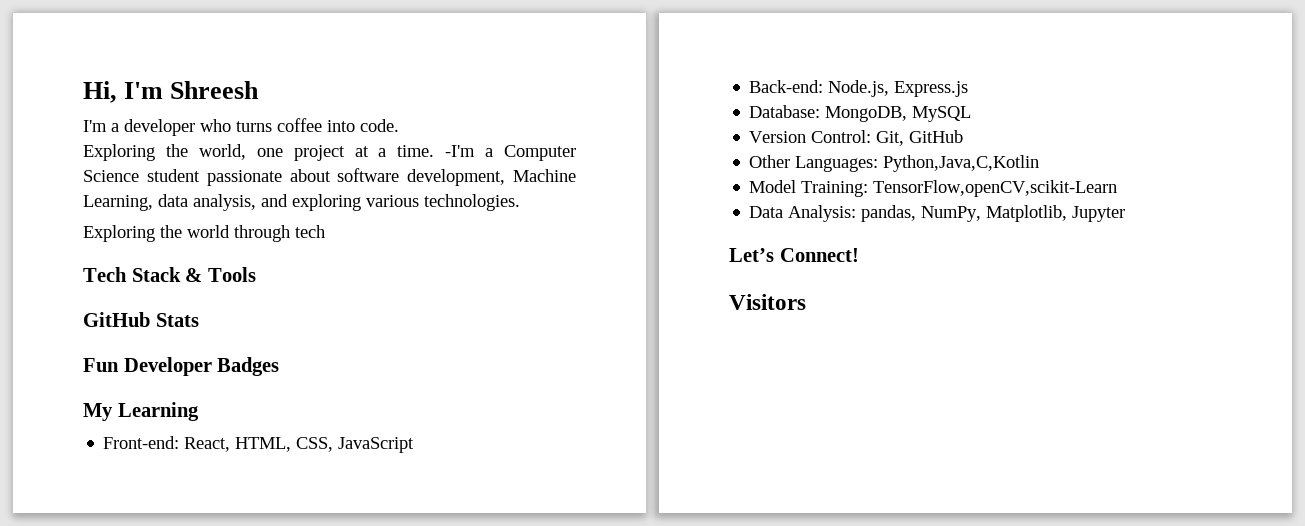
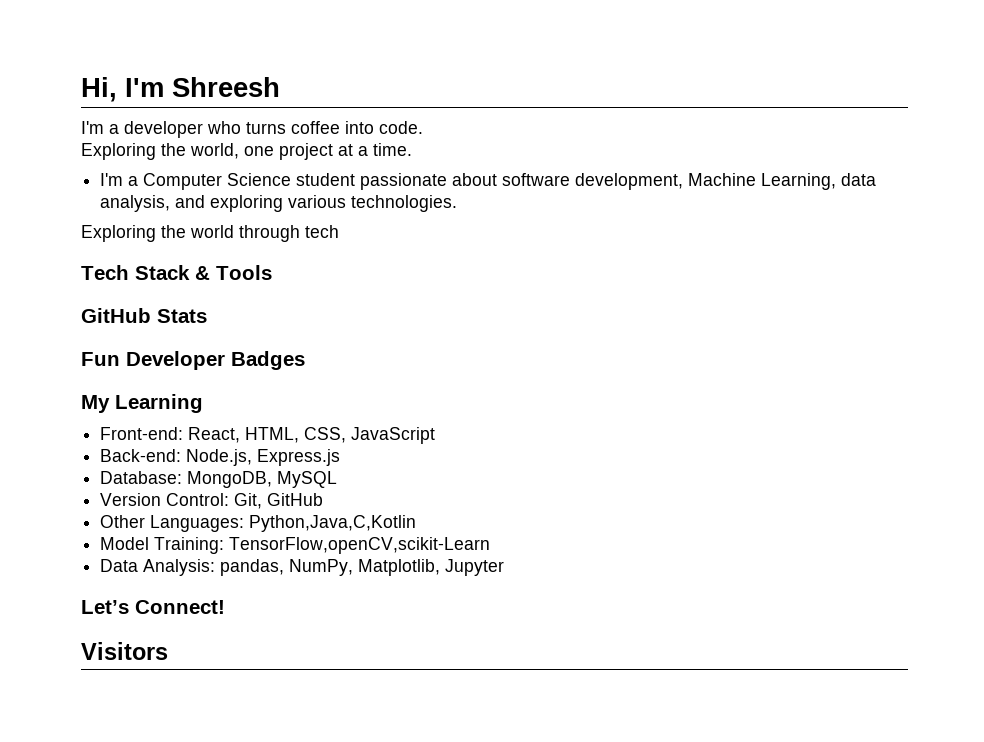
- Exploring the world, one project at a time. -I'm a Computer Science student passionate about software development, Machine Learning, data analysis, and exploring various technologies.
+ Exploring the world, one project at a time.
+ I'm a Computer Science student passionate about software development, Machine Learning, data analysis, and exploring various technologies.

